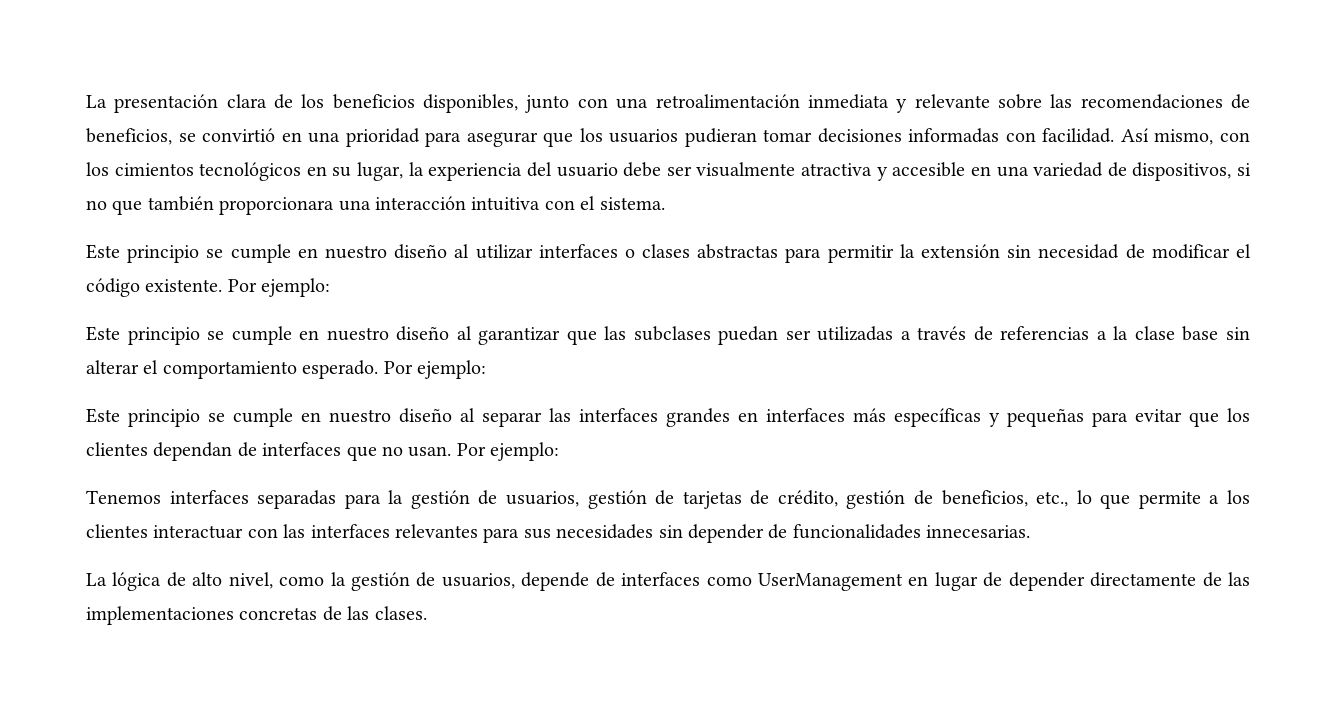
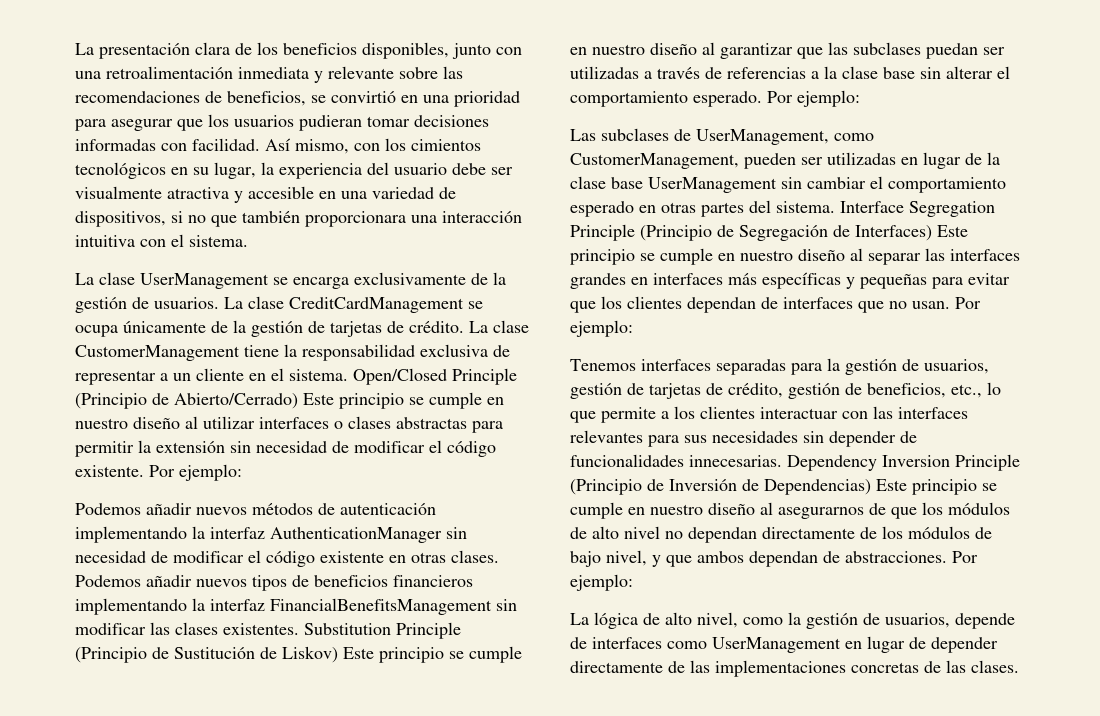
- Este principio se cumple en nuestro diseño al utilizar interfaces o clases abstractas para permitir la extensión sin necesidad de modificar el código existente.
+ La clase UserManagement se encarga exclusivamente de la gestión de usuarios. La clase CreditCardManagement se ocupa únicamente de la gestión de tarjetas de crédito. La clase CustomerManagement tiene la responsabilidad exclusiva de representar a un cliente en el sistema. Open/Closed Principle (Principio de Abierto/Cerrado) Este principio se cumple en nuestro diseño al utilizar interfaces o clases abstractas para permitir la extensión sin necesidad de modificar el código existente.
- Este principio se cumple en nuestro diseño al garantizar que las subclases puedan ser utilizadas a través de referencias a la clase base sin alterar el comportamiento esperado.
+ Podemos añadir nuevos métodos de autenticación implementando la interfaz AuthenticationManager sin necesidad de modificar el código existente en otras clases. Podemos añadir nuevos tipos de beneficios financieros implementando la interfaz FinancialBenefitsManagement sin modificar las clases existentes. Substitution Principle (Principio de Sustitución de Liskov) Este principio se cumple en nuestro diseño al garantizar que las subclases puedan ser utilizadas a través de referencias a la clase base sin alterar el comportamiento esperado.
- Este principio se cumple en nuestro diseño al separar las interfaces grandes en interfaces más específicas y pequeñas para evitar que los clientes dependan de interfaces que no usan.
+ Las subclases de UserManagement, como CustomerManagement, pueden ser utilizadas en lugar de la clase base UserManagement sin cambiar el comportamiento esperado en otras partes del sistema. Interface Segregation Principle (Principio de Segregación de Interfaces) Este principio se cumple en nuestro diseño al separar las interfaces grandes en interfaces más específicas y pequeñas para evitar que los clientes dependan de interfaces que no usan.
+ Dependency Inversion Principle (Principio de Inversión de Dependencias) Este principio se cumple en nuestro diseño al asegurarnos de que los módulos de alto nivel no dependan directamente de los módulos de bajo nivel, y que ambos dependan de abstracciones. Por ejemplo:

